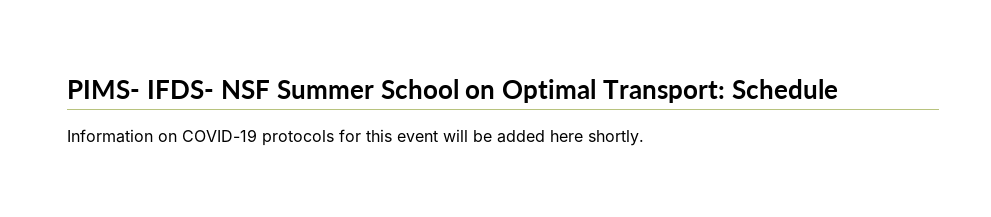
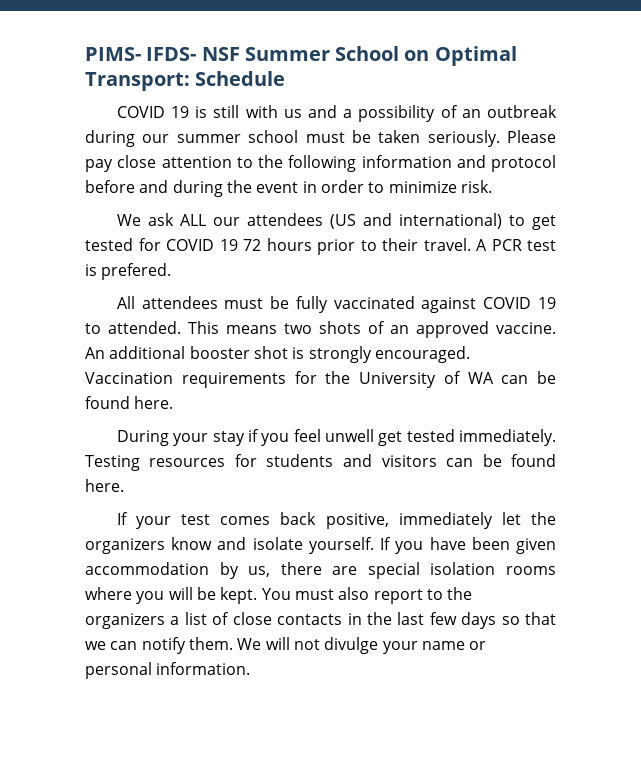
- Information on COVID-19 protocols for this event will be added here shortly.
+ COVID 19 is still with us and a possibility of an outbreak during our summer school must be taken seriously. Please pay close attention to the following information and protocol before and during the event in order to minimize risk.
+ We ask ALL our attendees (US and international) to get tested for COVID 19 72 hours prior to their travel. A PCR test is prefered.
+ All attendees must be fully vaccinated against COVID 19 to attended. This means two shots of an approved vaccine. An additional booster shot is strongly encouraged. Vaccination requirements for the University of WA can be found here.
+ During your stay if you feel unwell get tested immediately. Testing resources for students and visitors can be found here.
+ If your test comes back positive, immediately let the organizers know and isolate yourself. If you have been given accommodation by us, there are special isolation rooms where you will be kept. You must also report to the organizers a list of close contacts in the last few days so that we can notify them. We will not divulge your name or personal information.

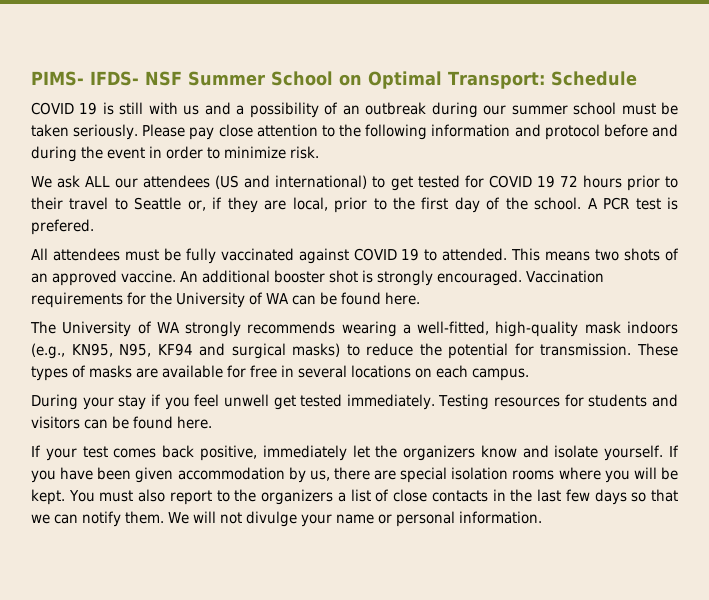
- We ask ALL our attendees (US and international) to get tested for COVID 19 72 hours prior to their travel.
+ We ask ALL our attendees (US and international) to get tested for COVID 19 72 hours prior to their travel to Seattle or, if they are local, prior to the first day of the school.
+ The University of WA strongly recommends wearing a well-fitted, high-quality mask indoors (e.g., KN95, N95, KF94 and surgical masks) to reduce the potential for transmission. These types of masks are available for free in several locations on each campus.

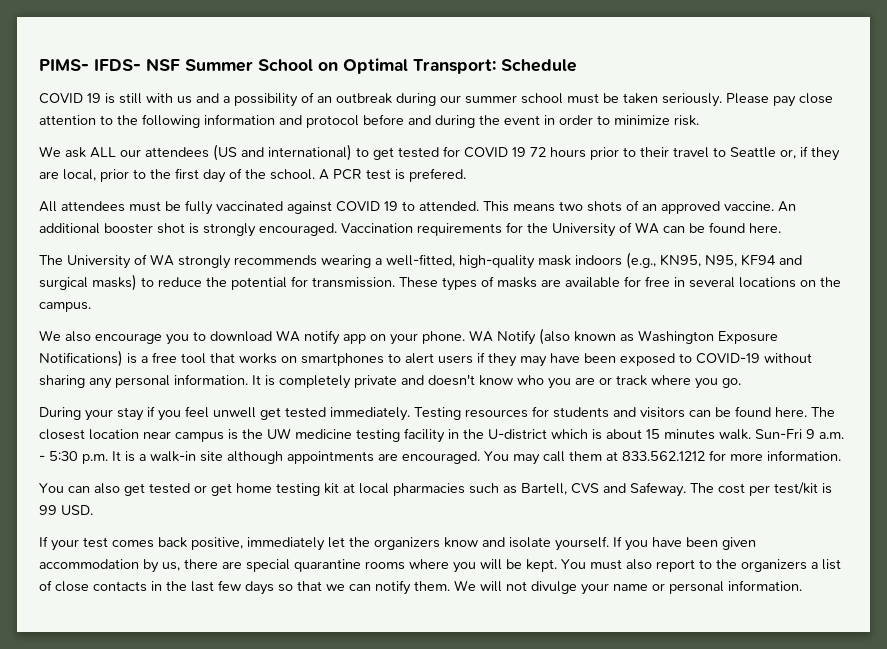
- These types of masks are available for free in several locations on each campus.
+ These types of masks are available for free in several locations on the campus.
+ We also encourage you to download WA notify app on your phone. WA Notify (also known as Washington Exposure Notifications) is a free tool that works on smartphones to alert users if they may have been exposed to COVID-19 without sharing any personal information. It is completely private and doesn't know who you are or track where you go.
+ The closest location near campus is the UW medicine testing facility in the U-district which is about 15 minutes walk. Sun-Fri 9 a.m. - 5:30 p.m. It is a walk-in site although appointments are encouraged. You may call them at 833.562.1212 for more information.
+ You can also get tested or get home testing kit at local pharmacies such as Bartell, CVS and Safeway. The cost per test/kit is 99 USD.
- If you have been given accommodation by us, there are special isolation rooms where you will be kept.
+ If you have been given accommodation by us, there are special quarantine rooms where you will be kept.

